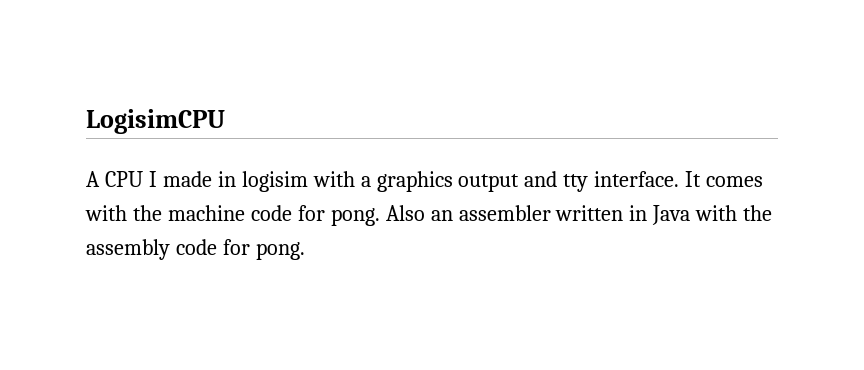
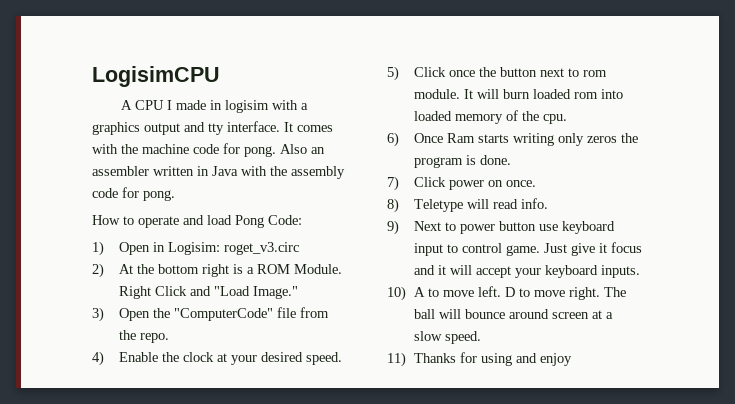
+ How to operate and load Pong Code:
+ 1) Open in Logisim: roget_v3.circ
+ 2) At the bottom right is a ROM Module. Right Click and "Load Image."
+ 3) Open the "ComputerCode" file from the repo.
+ 4) Enable the clock at your desired speed.
+ 5) Click once the button next to rom module. It will burn loaded rom into loaded memory of the cpu.
+ 6) Once Ram starts writing only zeros the program is done.
+ 7) Click power on once.
+ 8) Teletype will read info.
+ 9) Next to power button use keyboard input to control game. Just give it focus and it will accept your keyboard inputs.
+ 10) A to move left. D to move right. The ball will bounce around screen at a slow speed.
+ 11) Thanks for using and enjoy

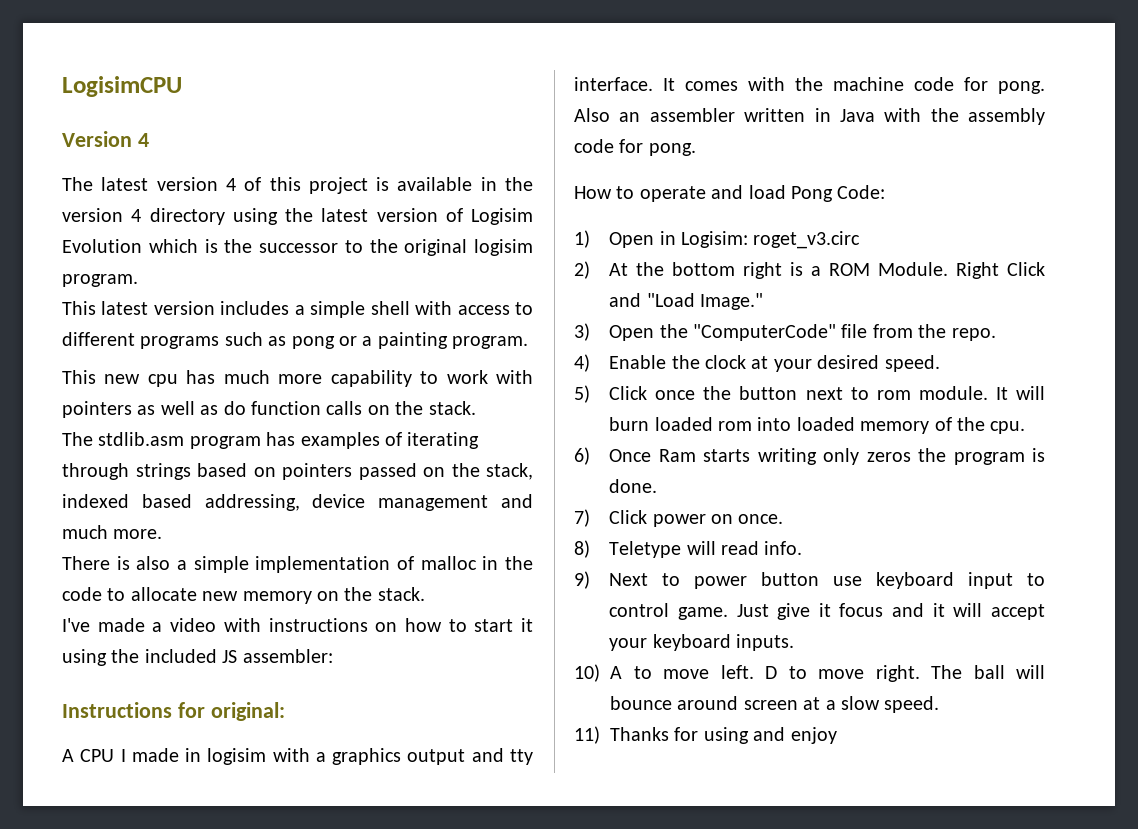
+ Version 4
+ The latest version 4 of this project is available in the version 4 directory using the latest version of Logisim Evolution which is the successor to the original logisim program.
+ This latest version includes a simple shell with access to different programs such as pong or a painting program.
+ This new cpu has much more capability to work with pointers as well as do function calls on the stack.
+ The stdlib.asm program has examples of iterating through strings based on pointers passed on the stack, indexed based addressing, device management and much more.
+ There is also a simple implementation of malloc in the code to allocate new memory on the stack.
+ I've made a video with instructions on how to start it using the included JS assembler:
+ Instructions for original:

